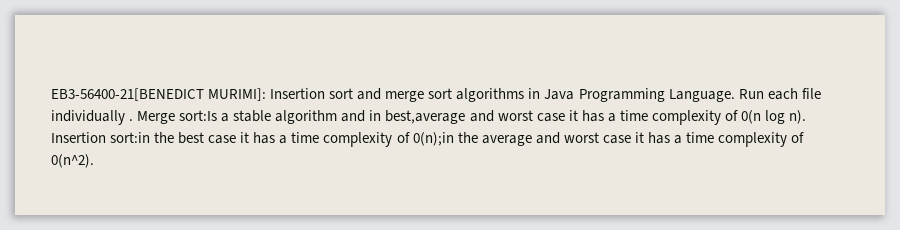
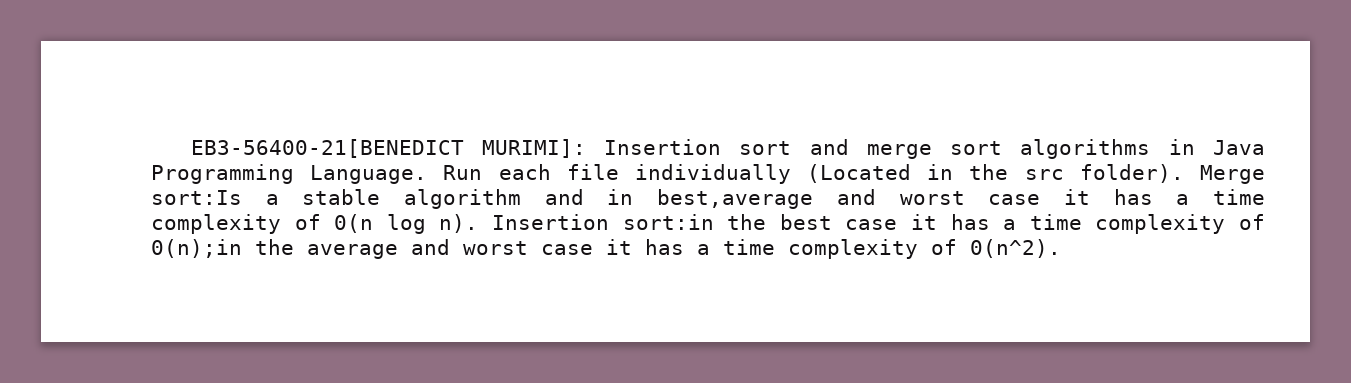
- Run each file individually .
+ Run each file individually (Located in the src folder).

